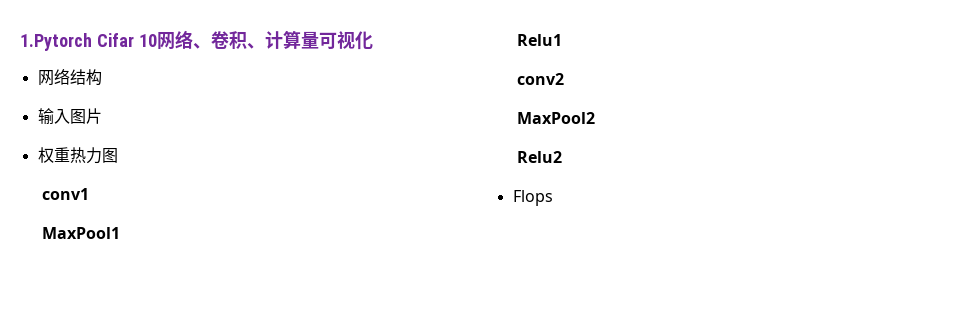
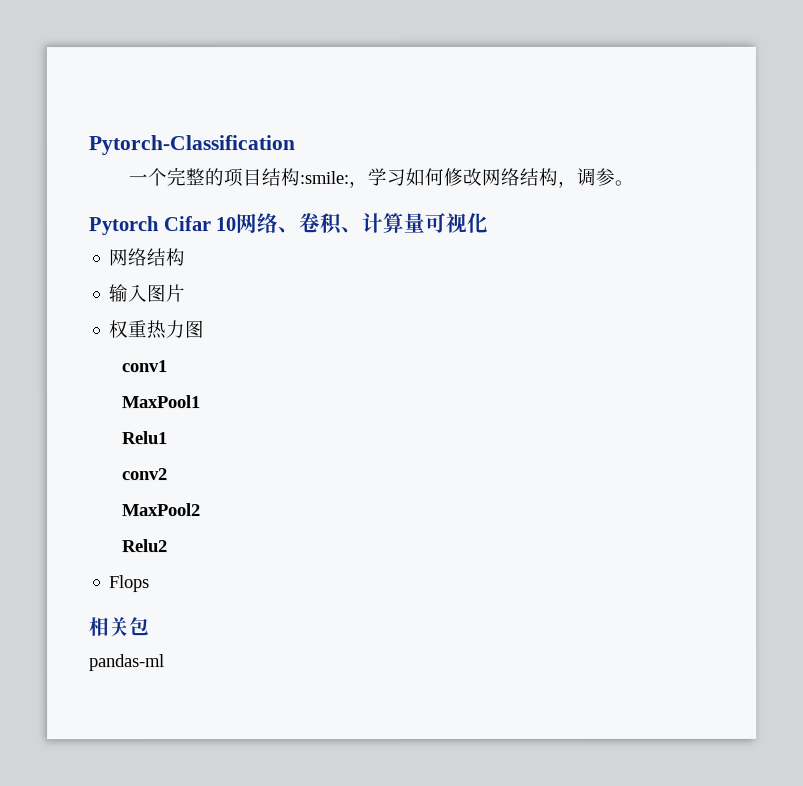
- 1.Pytorch Cifar 10网络、卷积、计算量可视化
+ Pytorch-Classification
+ 一个完整的项目结构:smile:，学习如何修改网络结构，调参。
+ Pytorch Cifar 10网络、卷积、计算量可视化
+ 相关包
+ pandas-ml

